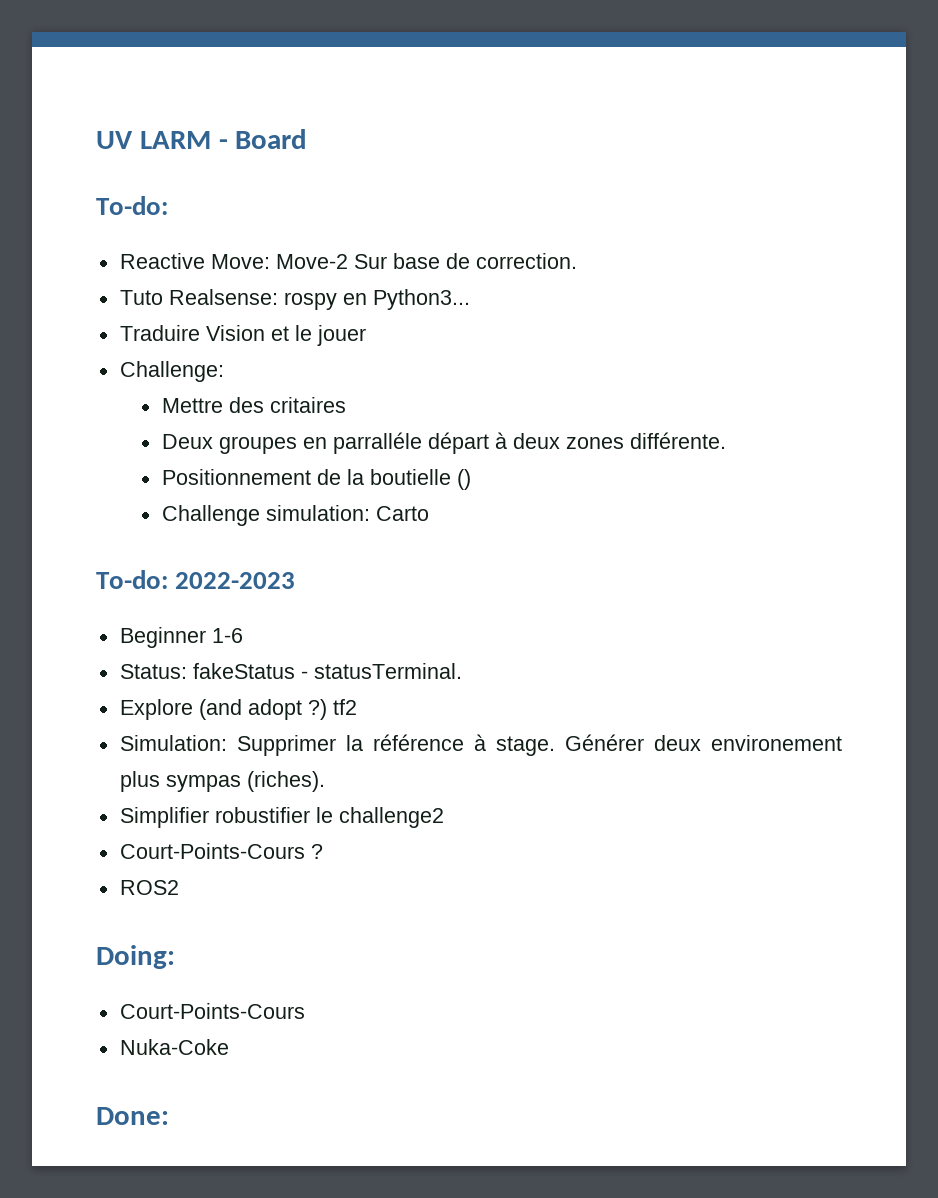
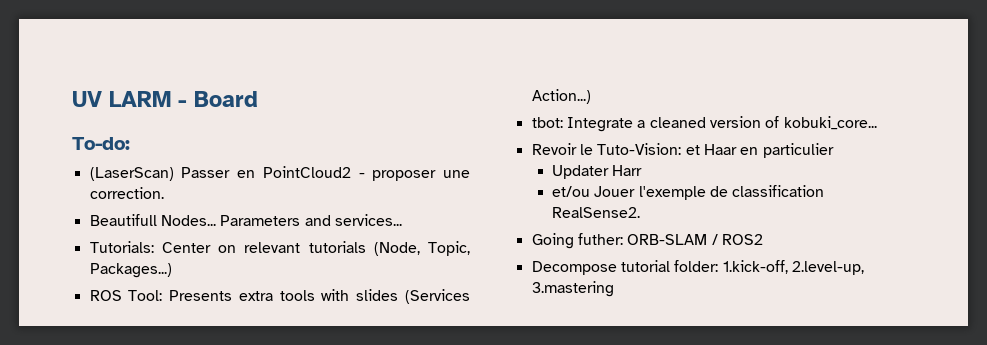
- Reactive Move: Move-2 Sur base de correction.
- Tuto Realsense: rospy en Python3...
- Traduire Vision et le jouer
- Challenge:
- Mettre des critaires
- Deux groupes en parralléle départ à deux zones différente.
- Positionnement de la boutielle ()
- Challenge simulation: Carto
- To-do: 2022-2023
- Beginner 1-6
- Status: fakeStatus - statusTerminal.
- Explore (and adopt ?) tf2
- Simulation: Supprimer la référence à stage. Générer deux environement plus sympas (riches).
- Simplifier robustifier le challenge2
- Court-Points-Cours ?
- ROS2
- Doing:
- Court-Points-Cours
- Nuka-Coke
- Done:
+ (LaserScan) Passer en PointCloud2 - proposer une correction.
+ Beautifull Nodes... Parameters and services...
+ Tutorials: Center on relevant tutorials (Node, Topic, Packages...)
+ ROS Tool: Presents extra tools with slides (Services Action...)
+ tbot: Integrate a cleaned version of kobuki_core...
+ Revoir le Tuto-Vision: et Haar en particulier
+ Updater Harr
+ et/ou Jouer l'exemple de classification RealSense2.
+ Going futher: ORB-SLAM / ROS2
+ Decompose tutorial folder: 1.kick-off, 2.level-up, 3.mastering

